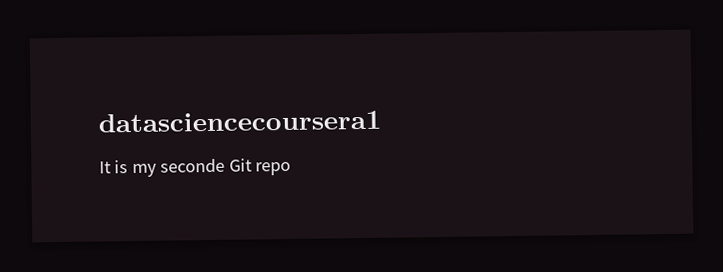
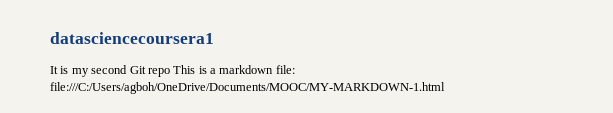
- It is my seconde Git repo
+ It is my second Git repo This is a markdown file: file:///C:/Users/agboh/OneDrive/Documents/MOOC/MY-MARKDOWN-1.html

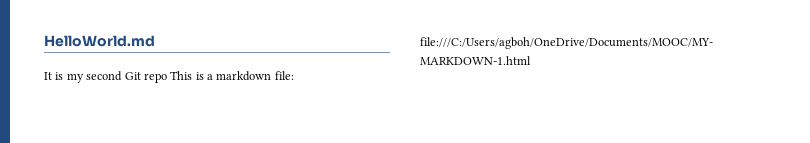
- datasciencecoursera1
+ HelloWorld.md

